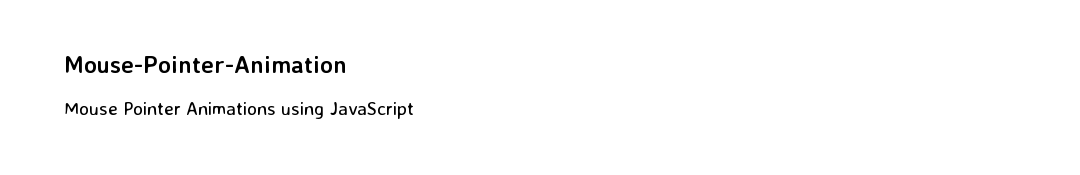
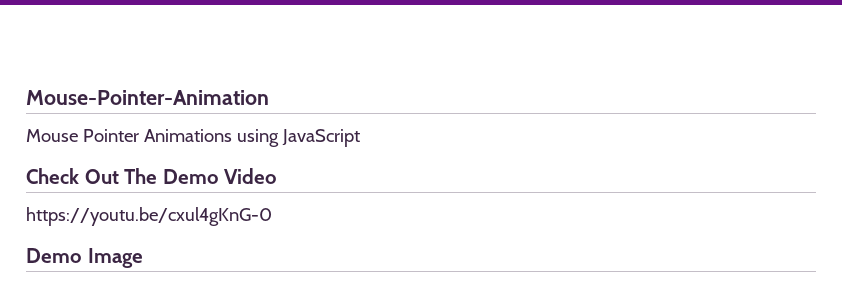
+ Check Out The Demo Video
+ https://youtu.be/cxul4gKnG-0
+ Demo Image

